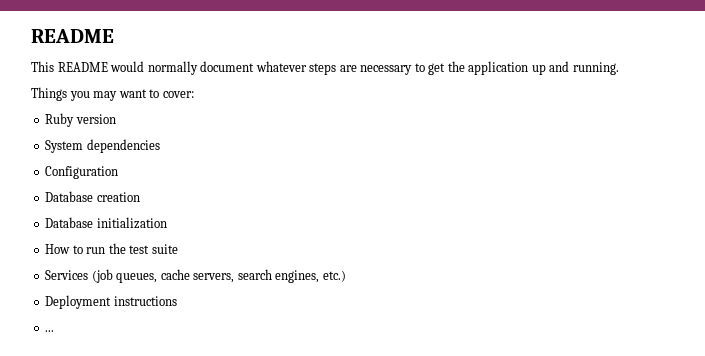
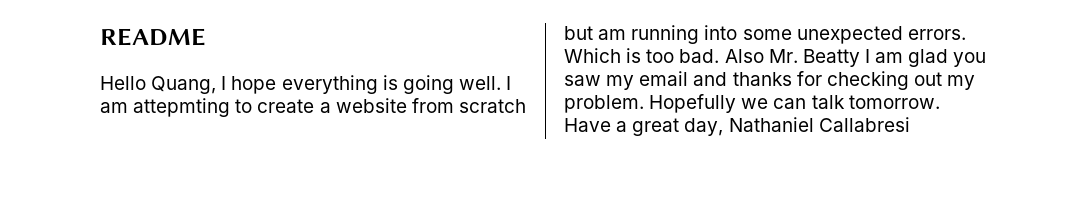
- This README would normally document whatever steps are necessary to get the application up and running.
- Things you may want to cover:
- Ruby version
- System dependencies
- Configuration
- Database creation
- Database initialization
- How to run the test suite
- Services (job queues, cache servers, search engines, etc.)
- Deployment instructions
- ...
+ Hello Quang, I hope everything is going well. I am attepmting to create a website from scratch but am running into some unexpected errors. Which is too bad. Also Mr. Beatty I am glad you saw my email and thanks for checking out my problem. Hopefully we can talk tomorrow. Have a great day, Nathaniel Callabresi

